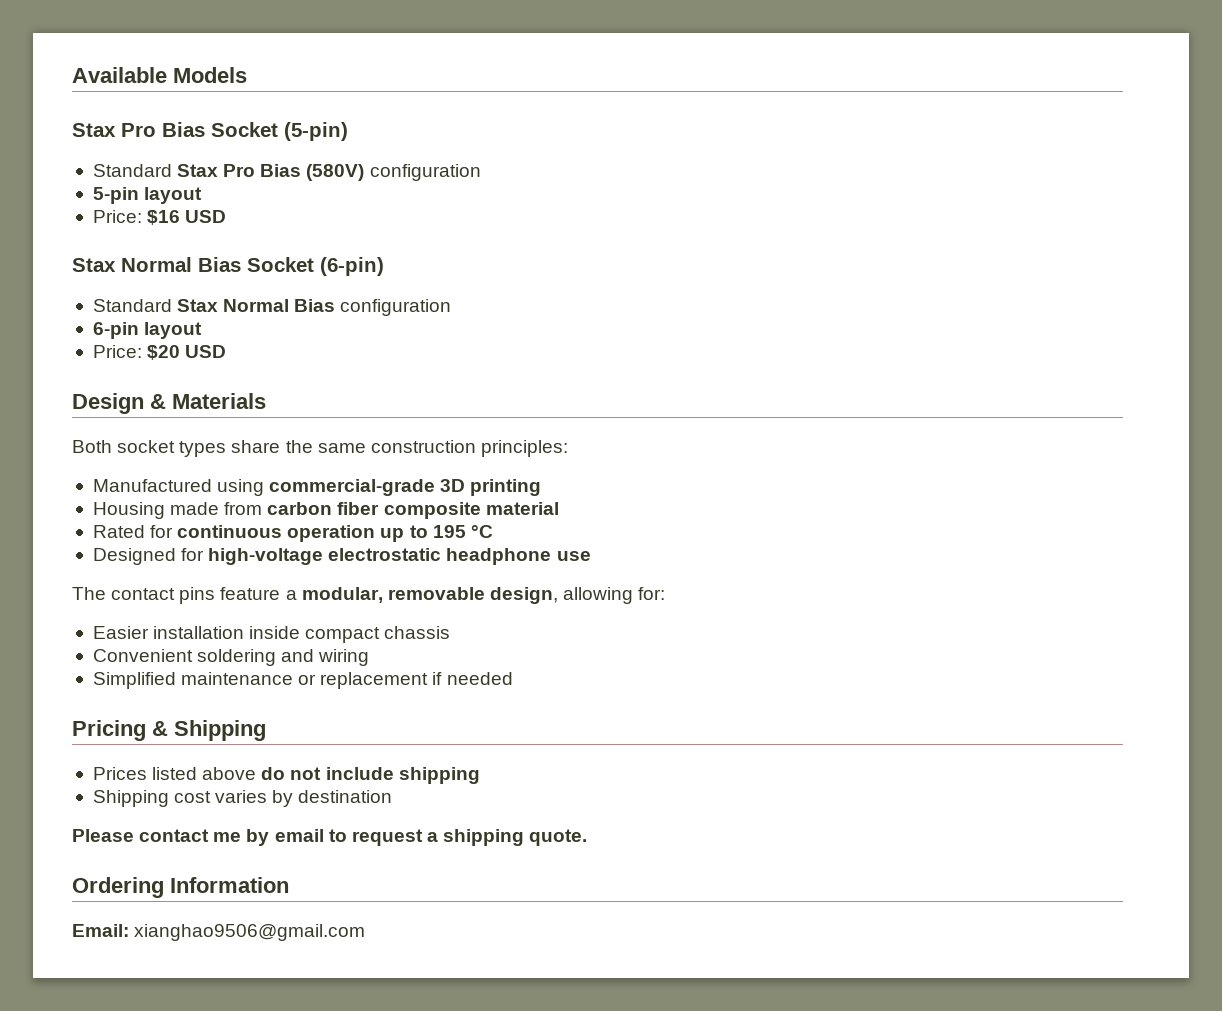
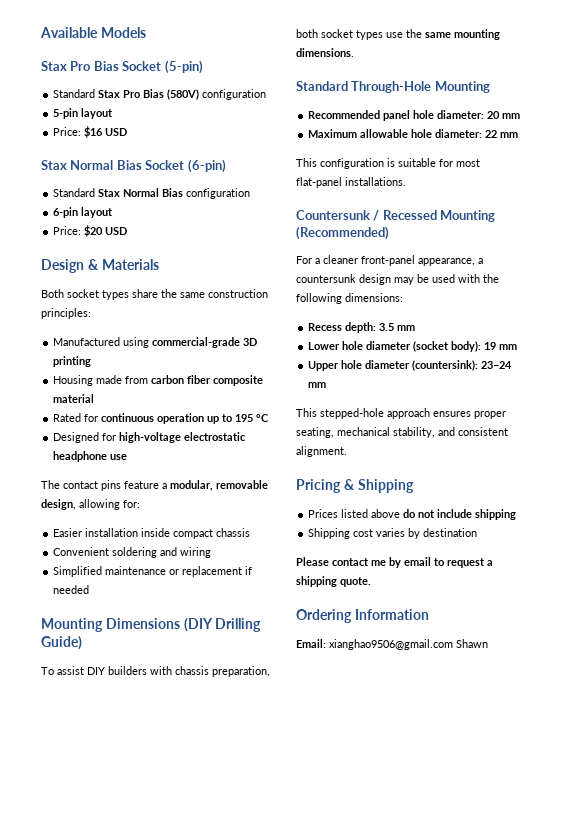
+ Mounting Dimensions (DIY Drilling Guide)
+ To assist DIY builders with chassis preparation, both socket types use the same mounting dimensions.
+ Standard Through-Hole Mounting
+ Recommended panel hole diameter: 20 mm
+ Maximum allowable hole diameter: 22 mm
+ This configuration is suitable for most flat-panel installations.
+ Countersunk / Recessed Mounting (Recommended)
+ For a cleaner front-panel appearance, a countersunk design may be used with the following dimensions:
+ Recess depth: 3.5 mm
+ Lower hole diameter (socket body): 19 mm
+ Upper hole diameter (countersink): 23–24 mm
+ This stepped-hole approach ensures proper seating, mechanical stability, and consistent alignment.
- Email: xianghao9506@gmail.com
+ Email: xianghao9506@gmail.com Shawn

